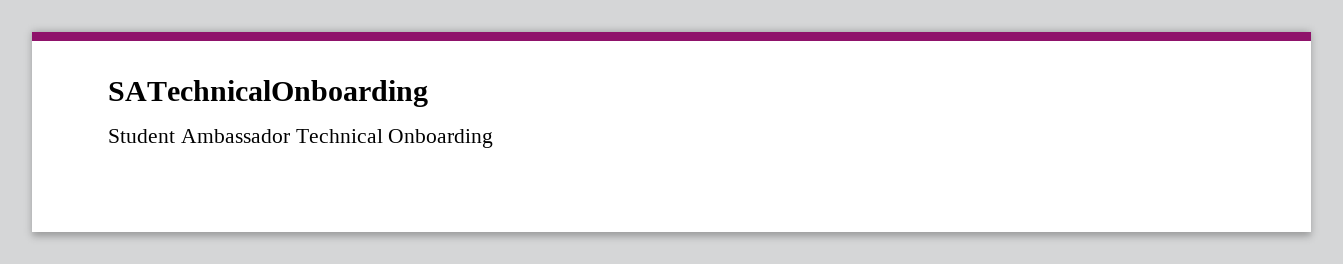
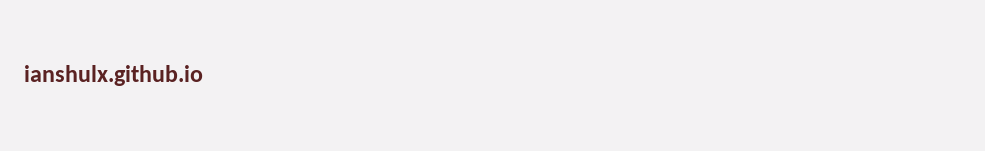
- SATechnicalOnboarding
- Student Ambassador Technical Onboarding
+ ianshulx.github.io

